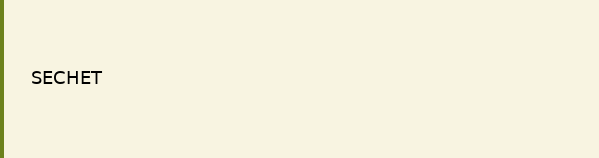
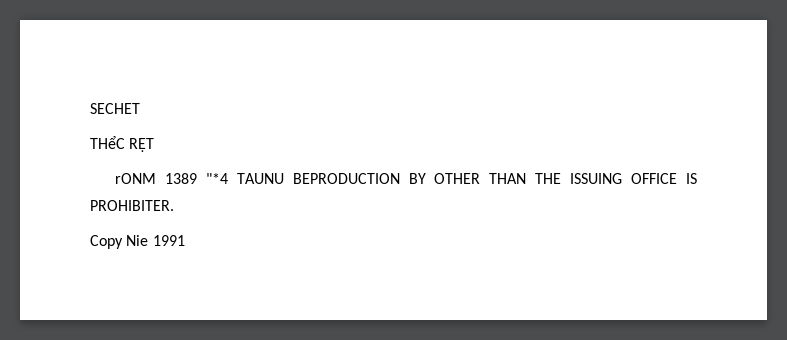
+ THểC RẸT
+ rONM 1389 "*4 TAUNU BEPRODUCTION BY OTHER THAN THE ISSUING OFFICE IS PROHIBITER.
+ Copy Nie 1991

